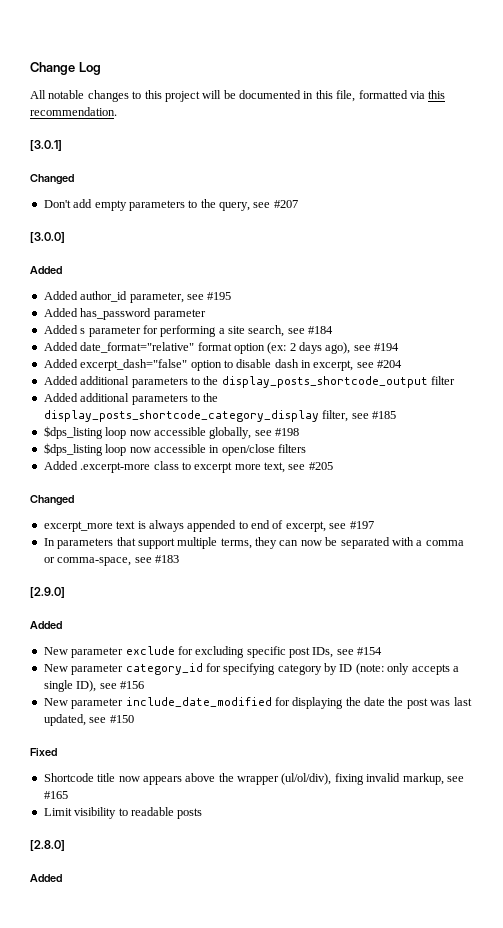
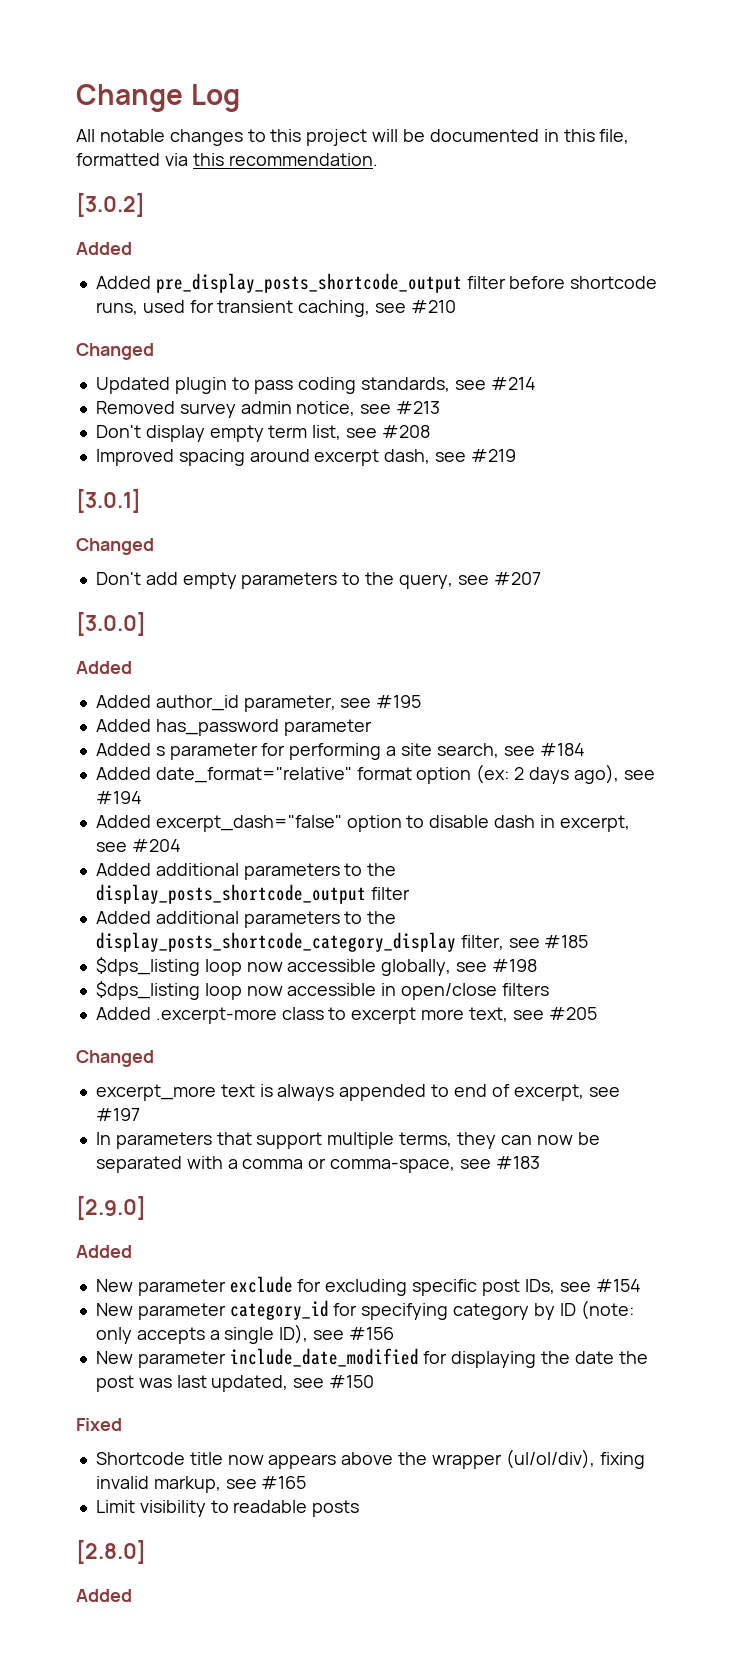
+ [3.0.2]
+ Added
+ Added pre_display_posts_shortcode_output filter before shortcode runs, used for transient caching, see #210
+ Changed
+ Updated plugin to pass coding standards, see #214
+ Removed survey admin notice, see #213
+ Don't display empty term list, see #208
+ Improved spacing around excerpt dash, see #219

